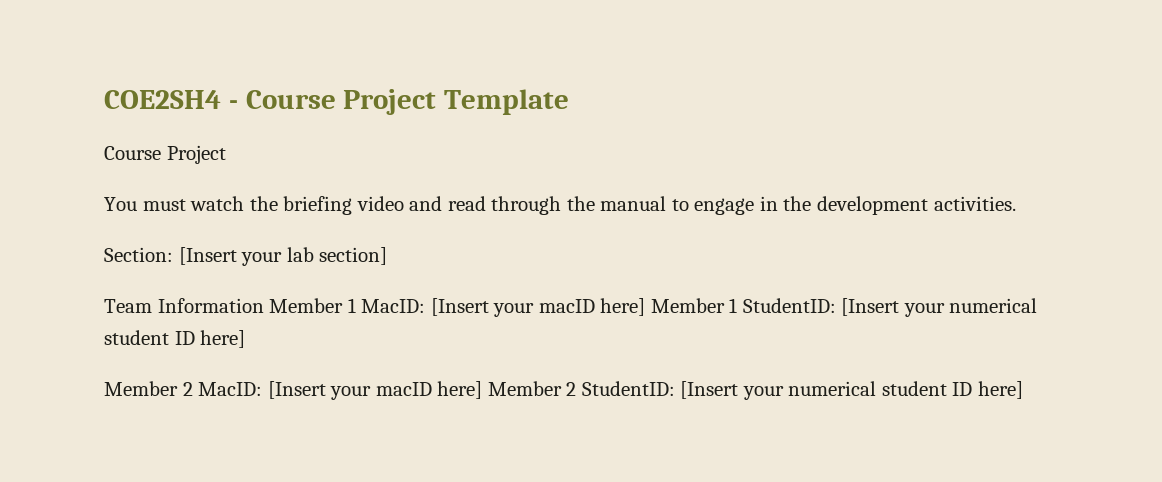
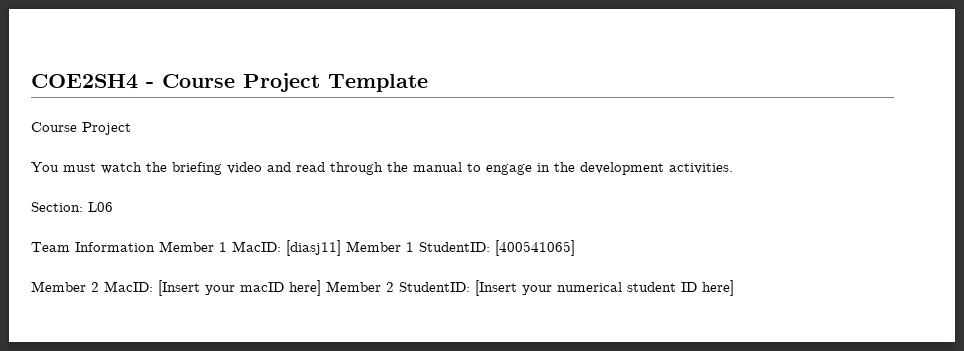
- Section: [Insert your lab section]
+ Section: L06
- Team Information Member 1 MacID: [Insert your macID here] Member 1 StudentID: [Insert your numerical student ID here]
+ Team Information Member 1 MacID: [diasj11] Member 1 StudentID: [400541065]

